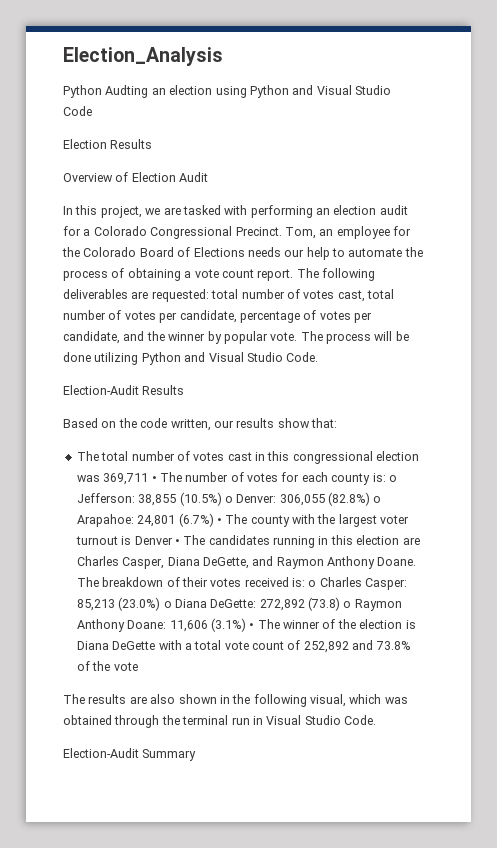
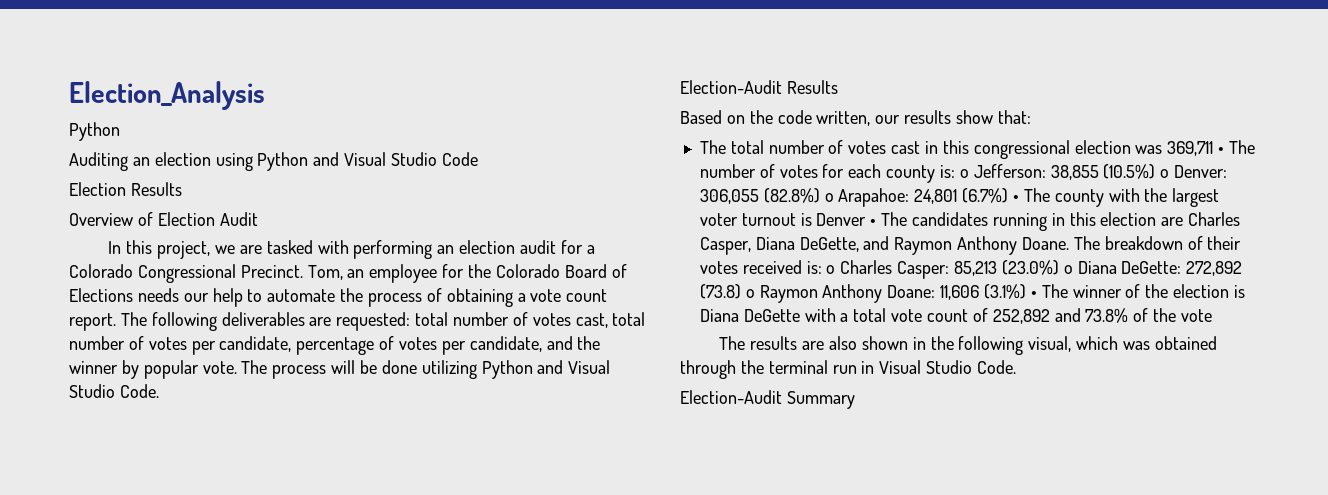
  Election_Analysis
- Python Audting an election using Python and Visual Studio Code
+ Python
+ Auditing an election using Python and Visual Studio Code

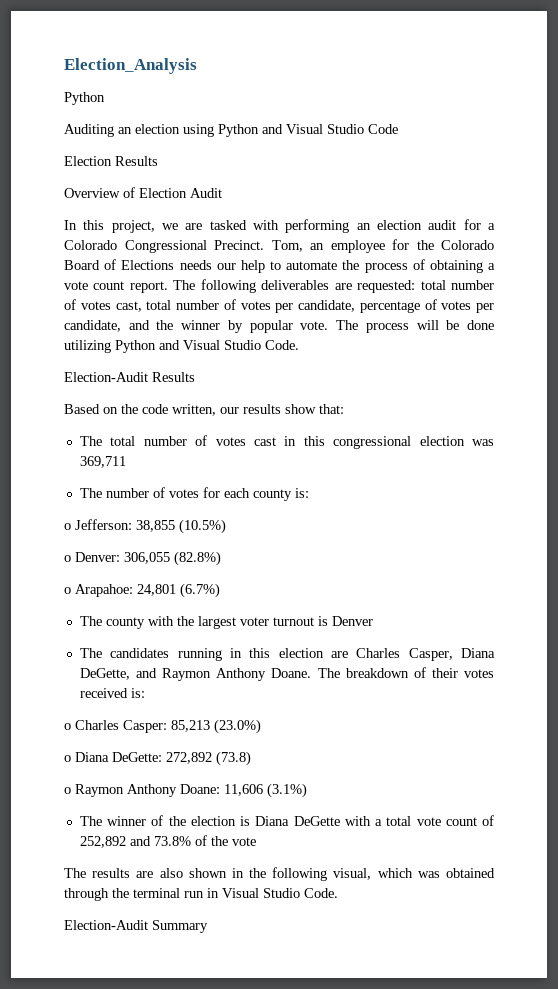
- The total number of votes cast in this congressional election was 369,711 • The number of votes for each county is: o Jefferson: 38,855 (10.5%) o Denver: 306,055 (82.8%) o Arapahoe: 24,801 (6.7%) • The county with the largest voter turnout is Denver • The candidates running in this election are Charles Casper, Diana DeGette, and Raymon Anthony Doane.
+ The total number of votes cast in this congressional election was 369,711
+ The number of votes for each county is:
+ o Jefferson: 38,855 (10.5%)
+ o Denver: 306,055 (82.8%)
+ o Arapahoe: 24,801 (6.7%)
+ The county with the largest voter turnout is Denver
+ The candidates running in this election are Charles Casper, Diana DeGette, and Raymon Anthony Doane.
- The breakdown of their votes received is: o Charles Casper: 85,213 (23.0%) o Diana DeGette: 272,892 (73.8) o Raymon Anthony Doane: 11,606 (3.1%) • The winner of the election is Diana DeGette with a total vote count of 252,892 and 73.8% of the vote
+ The breakdown of their votes received is:
+ o Charles Casper: 85,213 (23.0%)
+ o Diana DeGette: 272,892 (73.8)
+ o Raymon Anthony Doane: 11,606 (3.1%)
+ The winner of the election is Diana DeGette with a total vote count of 252,892 and 73.8% of the vote

